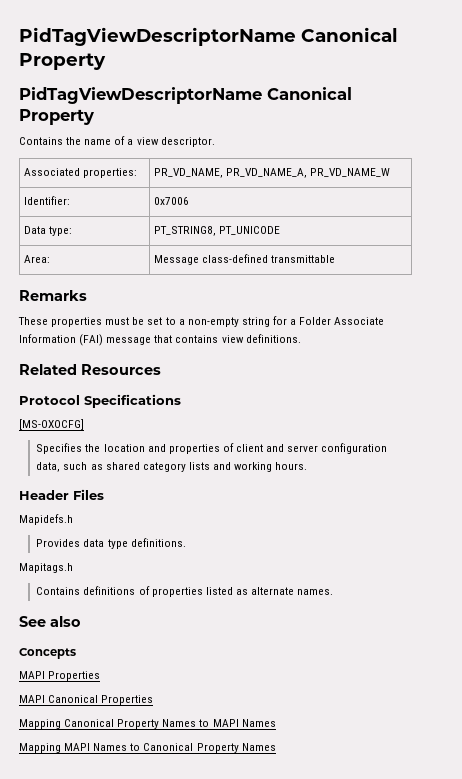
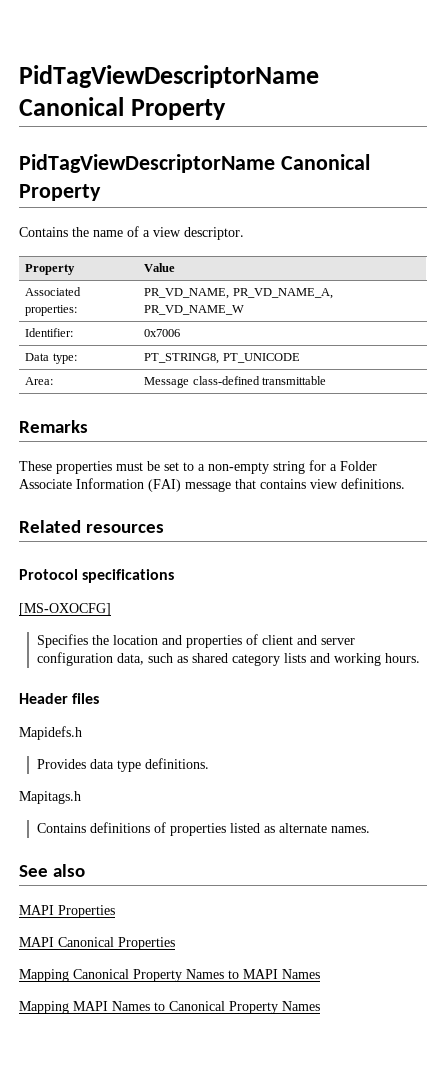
+ Property | Value
- Related Resources
+ Related resources
- Protocol Specifications
+ Protocol specifications
- Header Files
+ Header files
- Concepts

